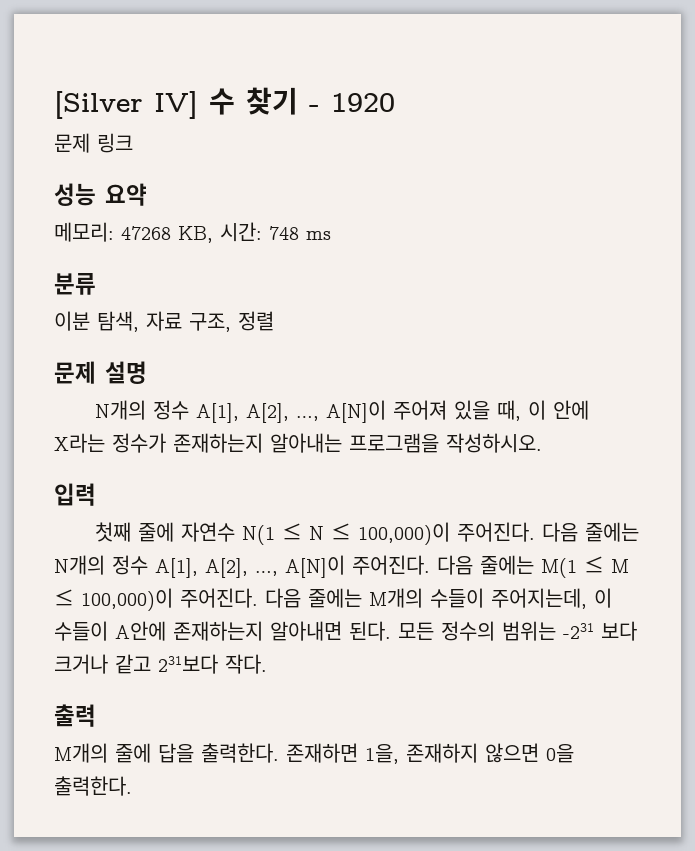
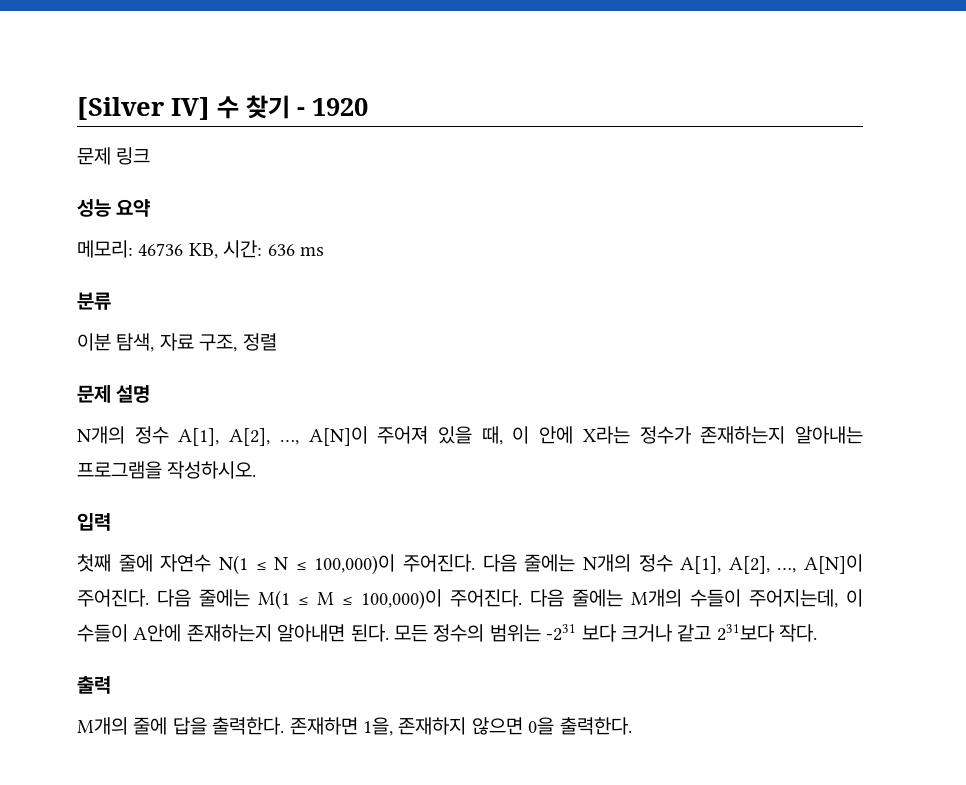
- 메모리: 47268 KB, 시간: 748 ms
+ 메모리: 46736 KB, 시간: 636 ms

